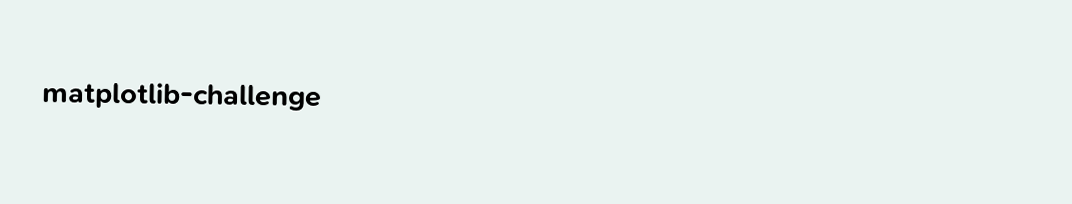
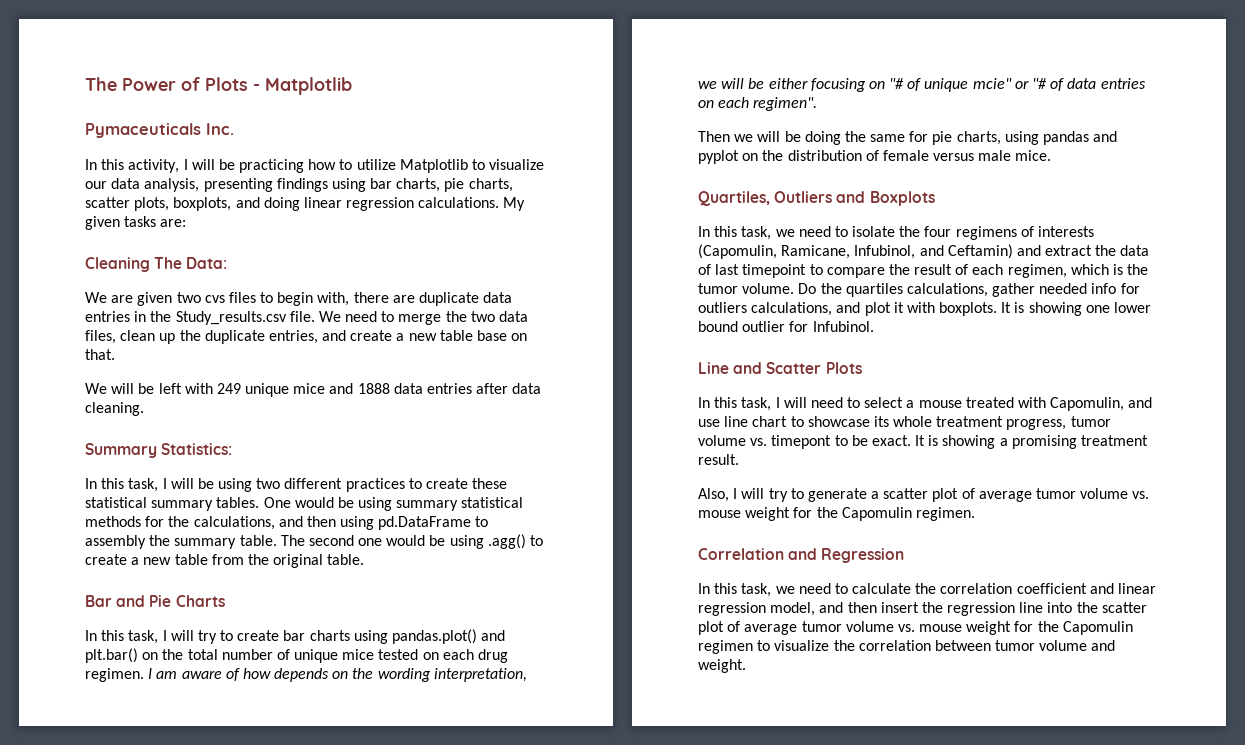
- matplotlib-challenge
+ The Power of Plots - Matplotlib
+ Pymaceuticals Inc.
+ In this activity, I will be practicing how to utilize Matplotlib to visualize our data analysis, presenting findings using bar charts, pie charts, scatter plots, boxplots, and doing linear regression calculations. My given tasks are:
+ Cleaning The Data:
+ We are given two cvs files to begin with, there are duplicate data entries in the Study_results.csv file. We need to merge the two data files, clean up the duplicate entries, and create a new table base on that.
+ We will be left with 249 unique mice and 1888 data entries after data cleaning.
+ Summary Statistics:
+ In this task, I will be using two different practices to create these statistical summary tables. One would be using summary statistical methods for the calculations, and then using pd.DataFrame to assembly the summary table. The second one would be using .agg() to create a new table from the original table.
+ Bar and Pie Charts
+ In this task, I will try to create bar charts using pandas.plot() and plt.bar() on the total number of unique mice tested on each drug regimen. I am aware of how depends on the wording interpretation, we will be either focusing on "# of unique mcie" or "# of data entries on each regimen".
+ Then we will be doing the same for pie charts, using pandas and pyplot on the distribution of female versus male mice.
+ Quartiles, Outliers and Boxplots
+ In this task, we need to isolate the four regimens of interests (Capomulin, Ramicane, Infubinol, and Ceftamin) and extract the data of last timepoint to compare the result of each regimen, which is the tumor volume. Do the quartiles calculations, gather needed info for outliers calculations, and plot it with boxplots. It is showing one lower bound outlier for Infubinol.
+ Line and Scatter Plots
+ In this task, I will need to select a mouse treated with Capomulin, and use line chart to showcase its whole treatment progress, tumor volume vs. timepont to be exact. It is showing a promising treatment result.
+ Also, I will try to generate a scatter plot of average tumor volume vs. mouse weight for the Capomulin regimen.
+ Correlation and Regression
+ In this task, we need to calculate the correlation coefficient and linear regression model, and then insert the regression line into the scatter plot of average tumor volume vs. mouse weight for the Capomulin regimen to visualize the correlation between tumor volume and weight.

